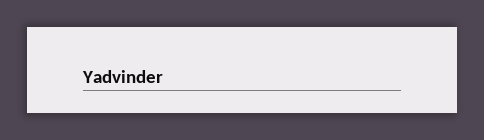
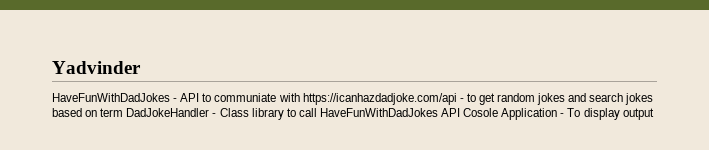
+ HaveFunWithDadJokes - API to communiate with https://icanhazdadjoke.com/api - to get random jokes and search jokes based on term DadJokeHandler - Class library to call HaveFunWithDadJokes API Cosole Application - To display output

